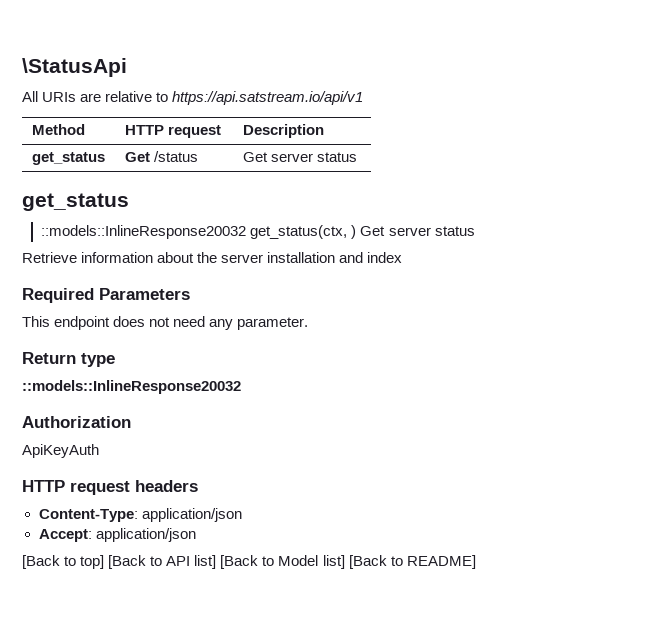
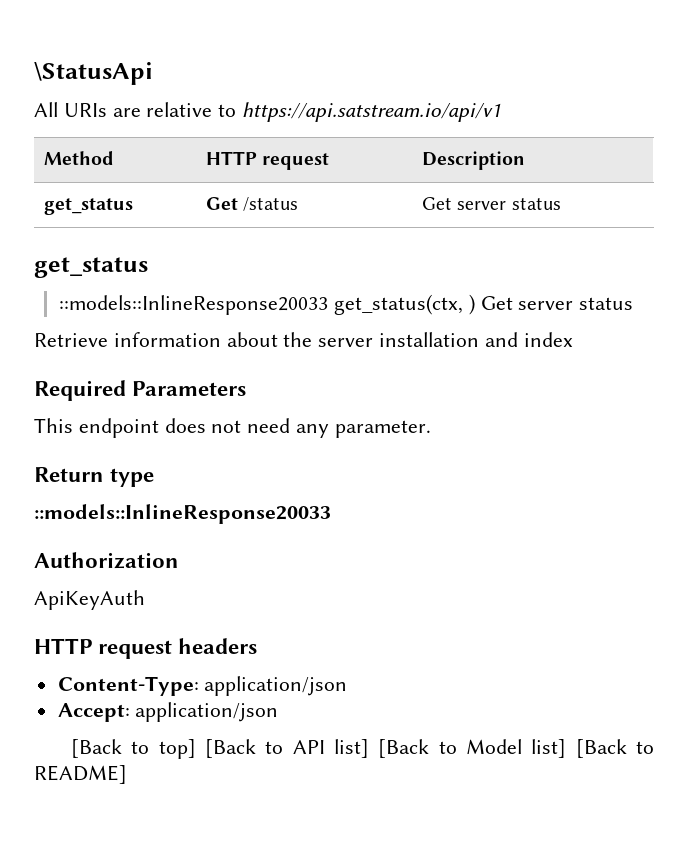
- ::models::InlineResponse20032 get_status(ctx, ) Get server status
+ ::models::InlineResponse20033 get_status(ctx, ) Get server status
  Return type
- ::models::InlineResponse20032
+ ::models::InlineResponse20033

